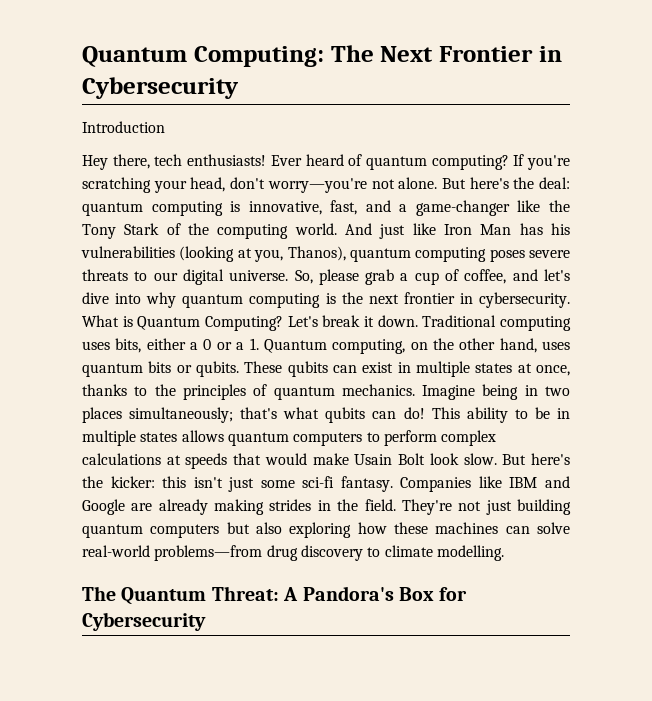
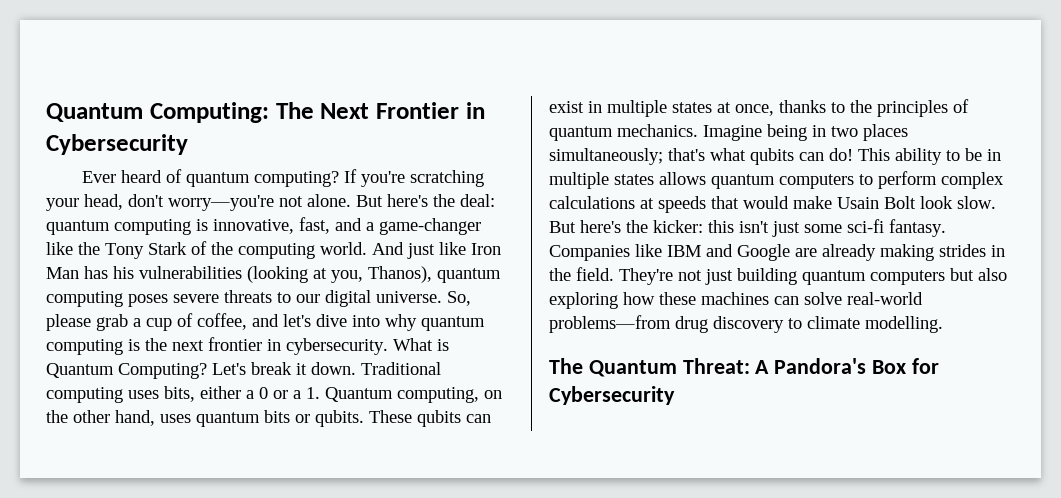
- Introduction
- Hey there, tech enthusiasts!

